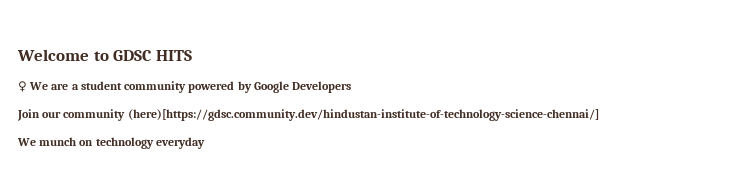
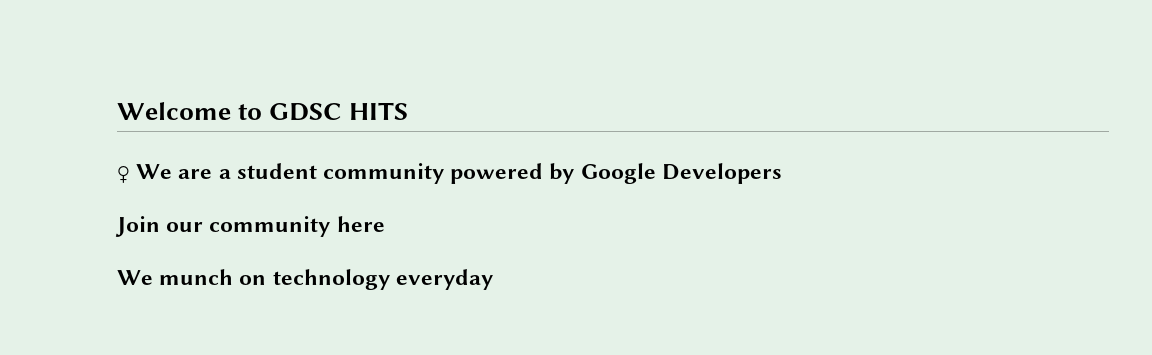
- Join our community (here)[https://gdsc.community.dev/hindustan-institute-of-technology-science-chennai/]
+ Join our community here

